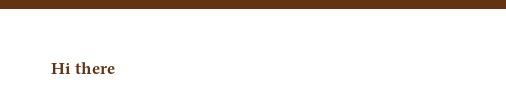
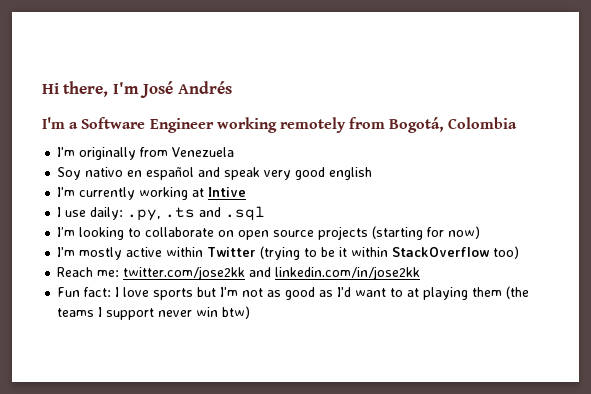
- Hi there
+ Hi there, I'm José Andrés
+ I'm a Software Engineer working remotely from Bogotá, Colombia
+ I'm originally from Venezuela
+ Soy nativo en español and speak very good english
+ I'm currently working at Intive
+ I use daily: .py, .ts and .sql
+ I’m looking to collaborate on open source projects (starting for now)
+ I'm mostly active within Twitter (trying to be it within StackOverflow too)
+ Reach me: twitter.com/jose2kk and linkedin.com/in/jose2kk
+ Fun fact: I love sports but I'm not as good as I'd want to at playing them (the teams I support never win btw)

